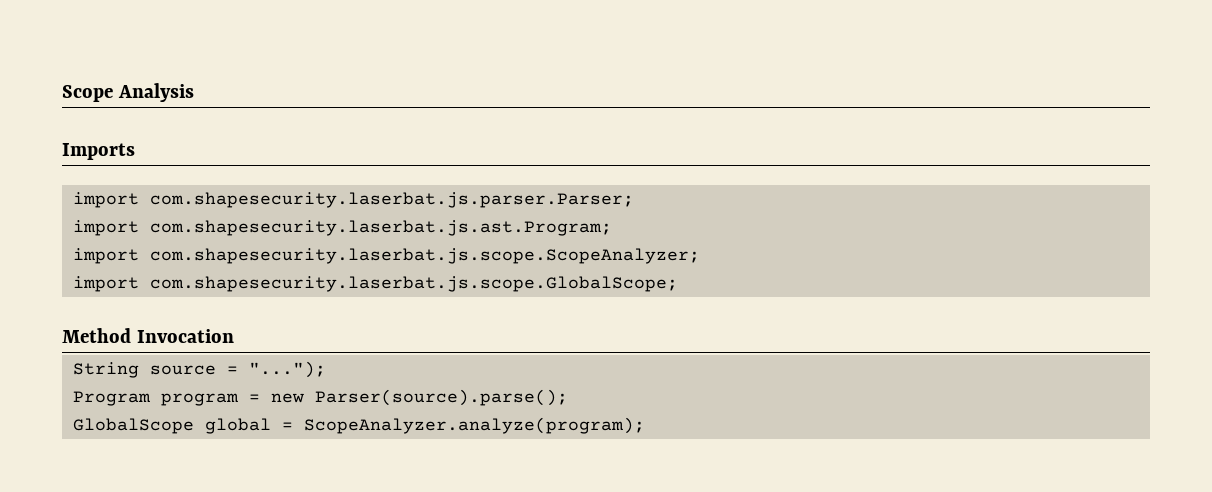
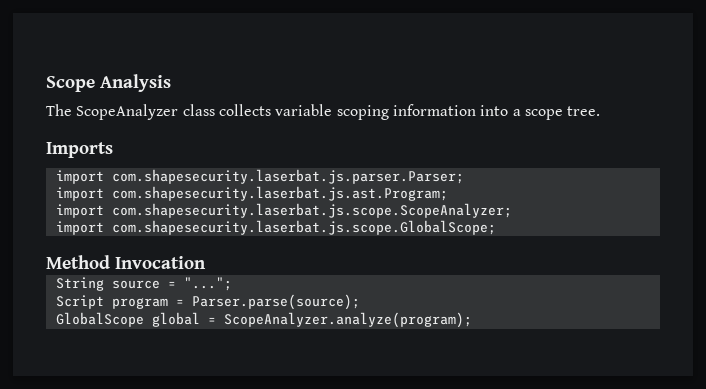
+ The ScopeAnalyzer class collects variable scoping information into a scope tree.
- String source = "...");
- Program program = new Parser(source).parse();
+ String source = "...";
+ Script program = Parser.parse(source);

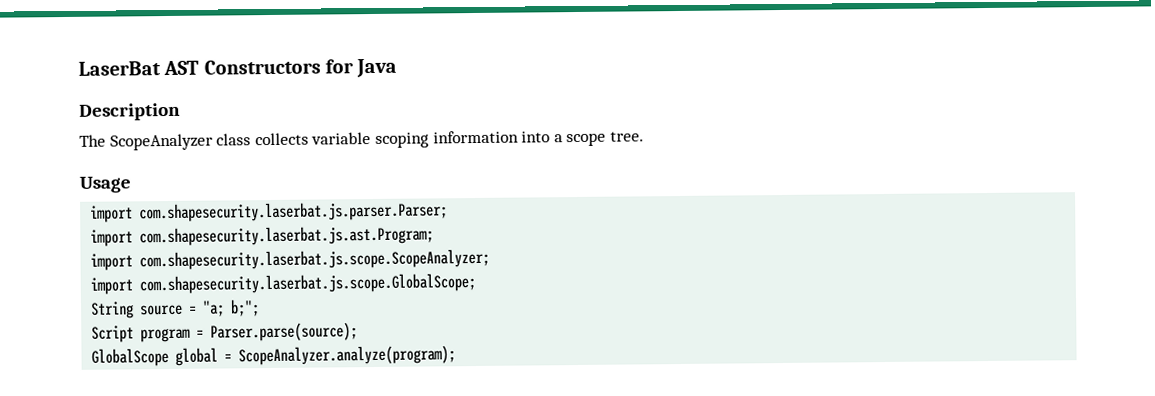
- Scope Analysis
+ LaserBat AST Constructors for Java
+ Description
- Imports
+ Usage
- Method Invocation
- String source = "...";
+ String source = "a; b;";

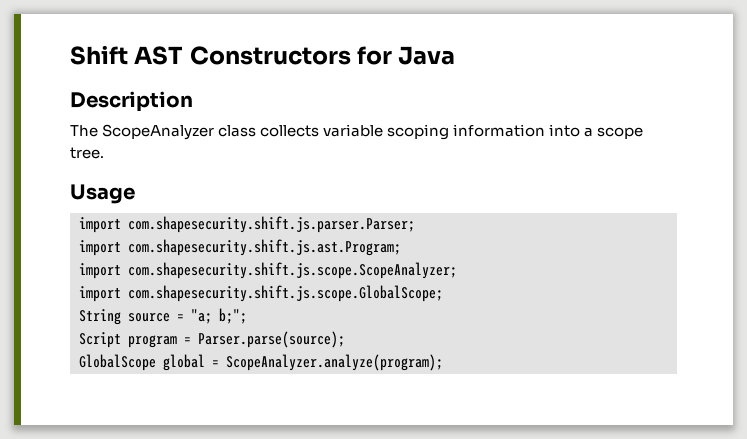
- LaserBat AST Constructors for Java
+ Shift AST Constructors for Java
- import com.shapesecurity.laserbat.js.parser.Parser;
- import com.shapesecurity.laserbat.js.ast.Program;
- import com.shapesecurity.laserbat.js.scope.ScopeAnalyzer;
- import com.shapesecurity.laserbat.js.scope.GlobalScope;
+ import com.shapesecurity.shift.js.parser.Parser;
+ import com.shapesecurity.shift.js.ast.Program;
+ import com.shapesecurity.shift.js.scope.ScopeAnalyzer;
+ import com.shapesecurity.shift.js.scope.GlobalScope;

